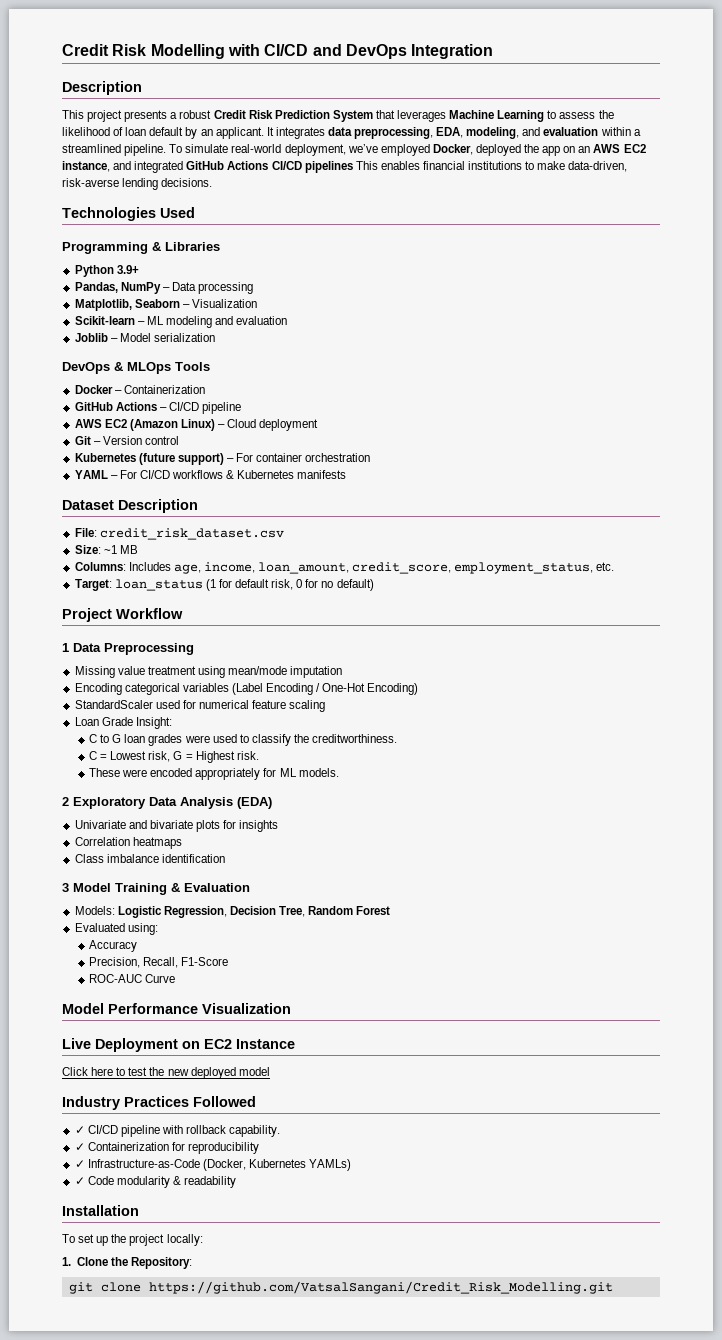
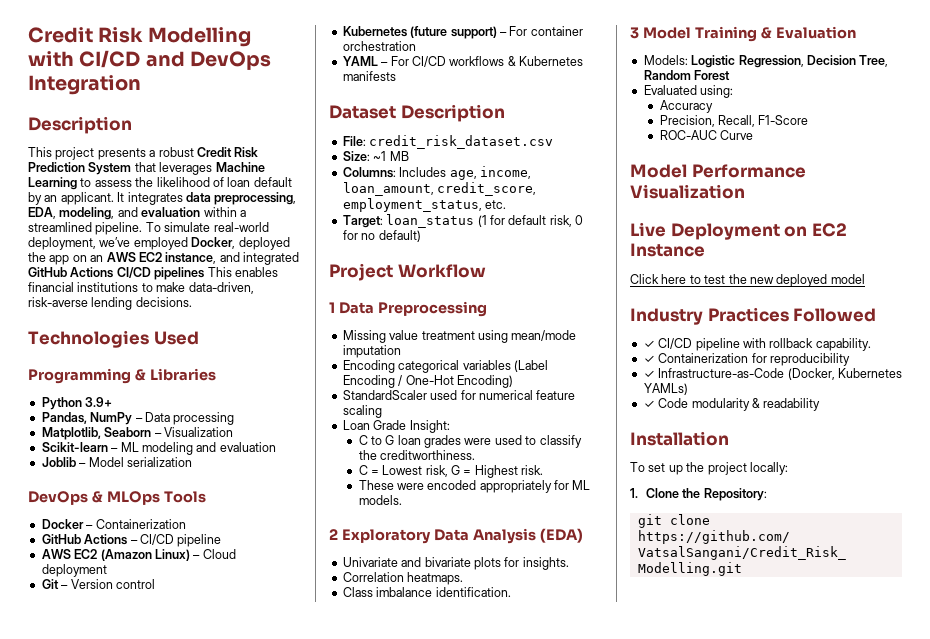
- Univariate and bivariate plots for insights
+ Univariate and bivariate plots for insights.
- Correlation heatmaps
+ Correlation heatmaps.
- Class imbalance identification
+ Class imbalance identification.

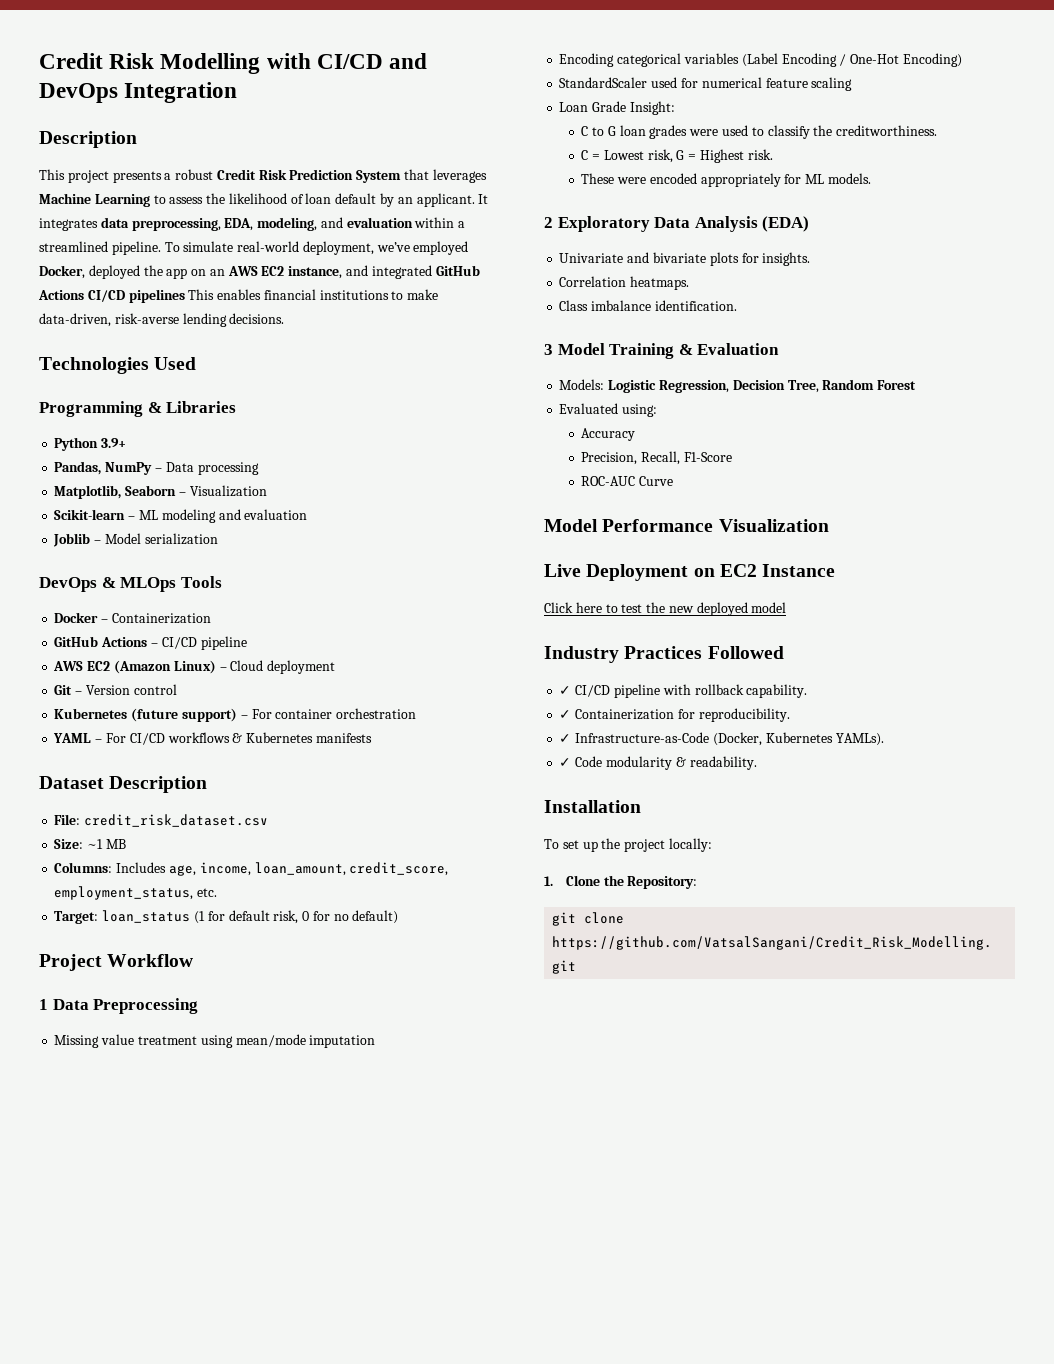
- ✓ Containerization for reproducibility
+ ✓ Containerization for reproducibility.
- ✓ Infrastructure-as-Code (Docker, Kubernetes YAMLs)
+ ✓ Infrastructure-as-Code (Docker, Kubernetes YAMLs).
- ✓ Code modularity & readability
+ ✓ Code modularity & readability.

